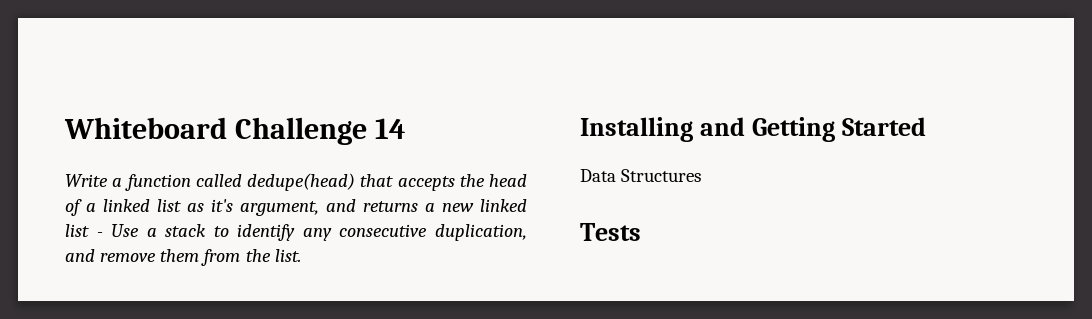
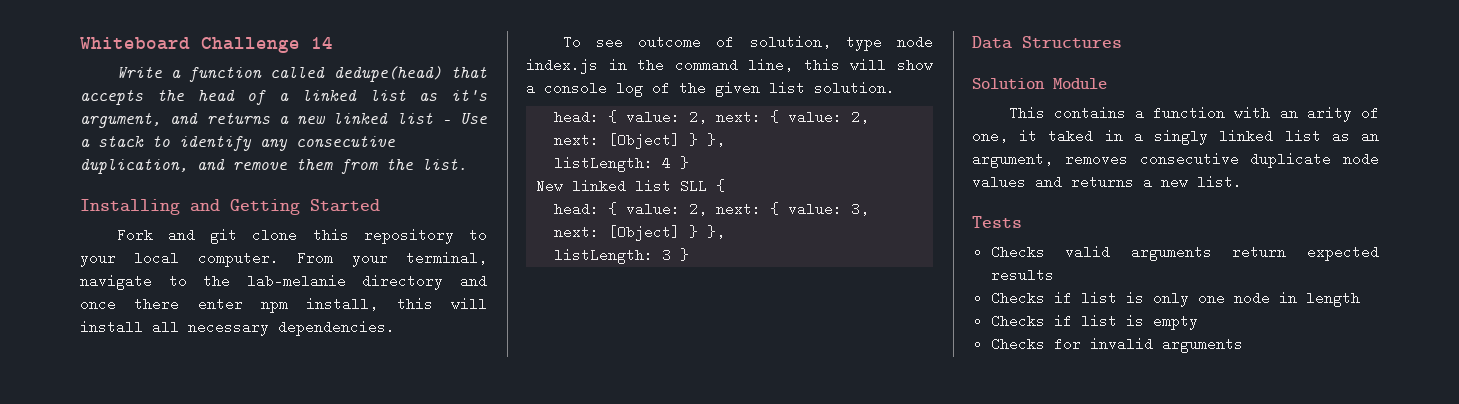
+ Fork and git clone this repository to your local computer. From your terminal, navigate to the lab-melanie directory and once there enter npm install, this will install all necessary dependencies.
+ To see outcome of solution, type node index.js in the command line, this will show a console log of the given list solution.
+ head: { value: 2, next: { value: 2, next: [Object] } },
+ listLength: 4 }
+ New linked list SLL {
+ head: { value: 2, next: { value: 3, next: [Object] } },
+ listLength: 3 }
  Data Structures
+ Solution Module
+ This contains a function with an arity of one, it taked in a singly linked list as an argument, removes consecutive duplicate node values and returns a new list.
  Tests
+ Checks valid arguments return expected results
+ Checks if list is only one node in length
+ Checks if list is empty
+ Checks for invalid arguments

